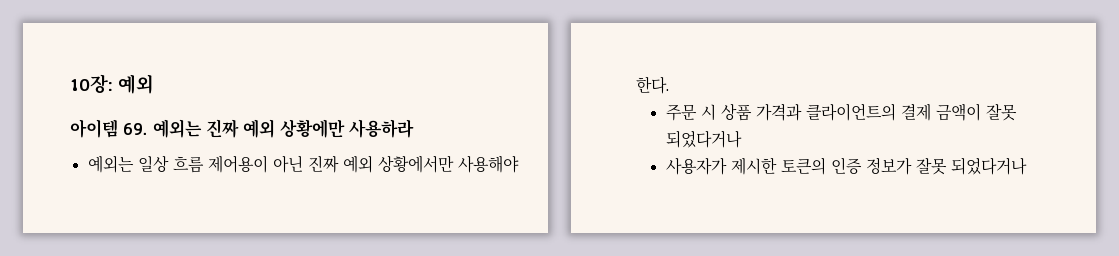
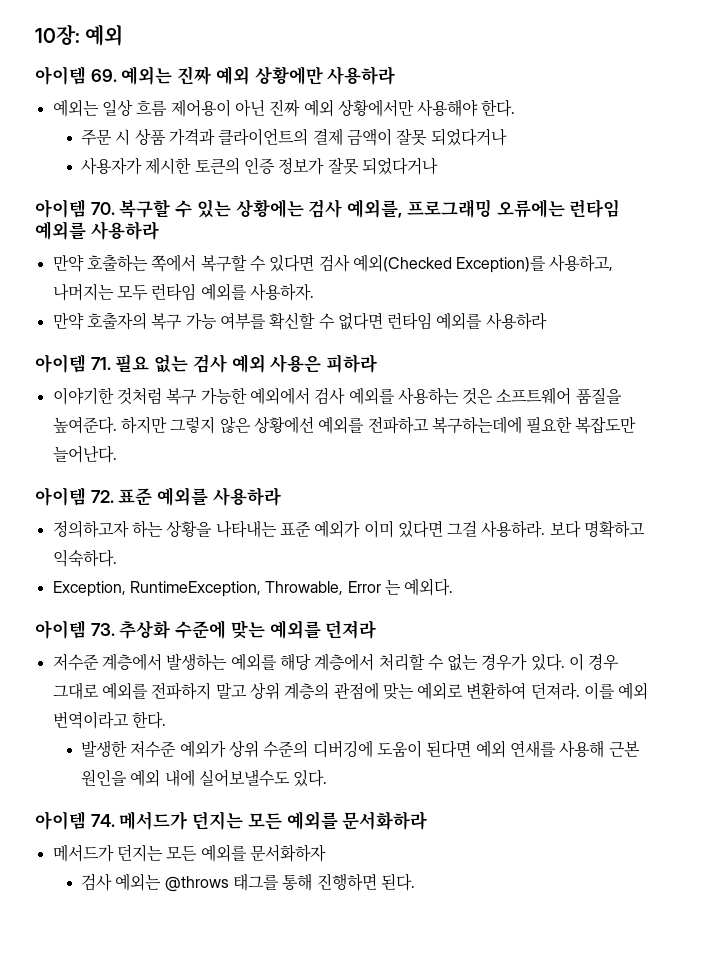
+ 아이템 70. 복구할 수 있는 상황에는 검사 예외를, 프로그래밍 오류에는 런타임 예외를 사용하라
+ 만약 호출하는 쪽에서 복구할 수 있다면 검사 예외(Checked Exception)를 사용하고, 나머지는 모두 런타임 예외를 사용하자.
+ 만약 호출자의 복구 가능 여부를 확신할 수 없다면 런타임 예외를 사용하라
+ 아이템 71. 필요 없는 검사 예외 사용은 피하라
+ 이야기한 것처럼 복구 가능한 예외에서 검사 예외를 사용하는 것은 소프트웨어 품질을 높여준다. 하지만 그렇지 않은 상황에선 예외를 전파하고 복구하는데에 필요한 복잡도만 늘어난다.
+ 아이템 72. 표준 예외를 사용하라
+ 정의하고자 하는 상황을 나타내는 표준 예외가 이미 있다면 그걸 사용하라. 보다 명확하고 익숙하다.
+ Exception, RuntimeException, Throwable, Error 는 예외다.
+ 아이템 73. 추상화 수준에 맞는 예외를 던져라
+ 저수준 계층에서 발생하는 예외를 해당 계층에서 처리할 수 없는 경우가 있다. 이 경우 그대로 예외를 전파하지 말고 상위 계층의 관점에 맞는 예외로 변환하여 던져라. 이를 예외 번역이라고 한다.
+ 발생한 저수준 예외가 상위 수준의 디버깅에 도움이 된다면 예외 연새를 사용해 근본 원인을 예외 내에 실어보낼수도 있다.
+ 아이템 74. 메서드가 던지는 모든 예외를 문서화하라
+ 메서드가 던지는 모든 예외를 문서화하자
+ 검사 예외는 @throws 태그를 통해 진행하면 된다.

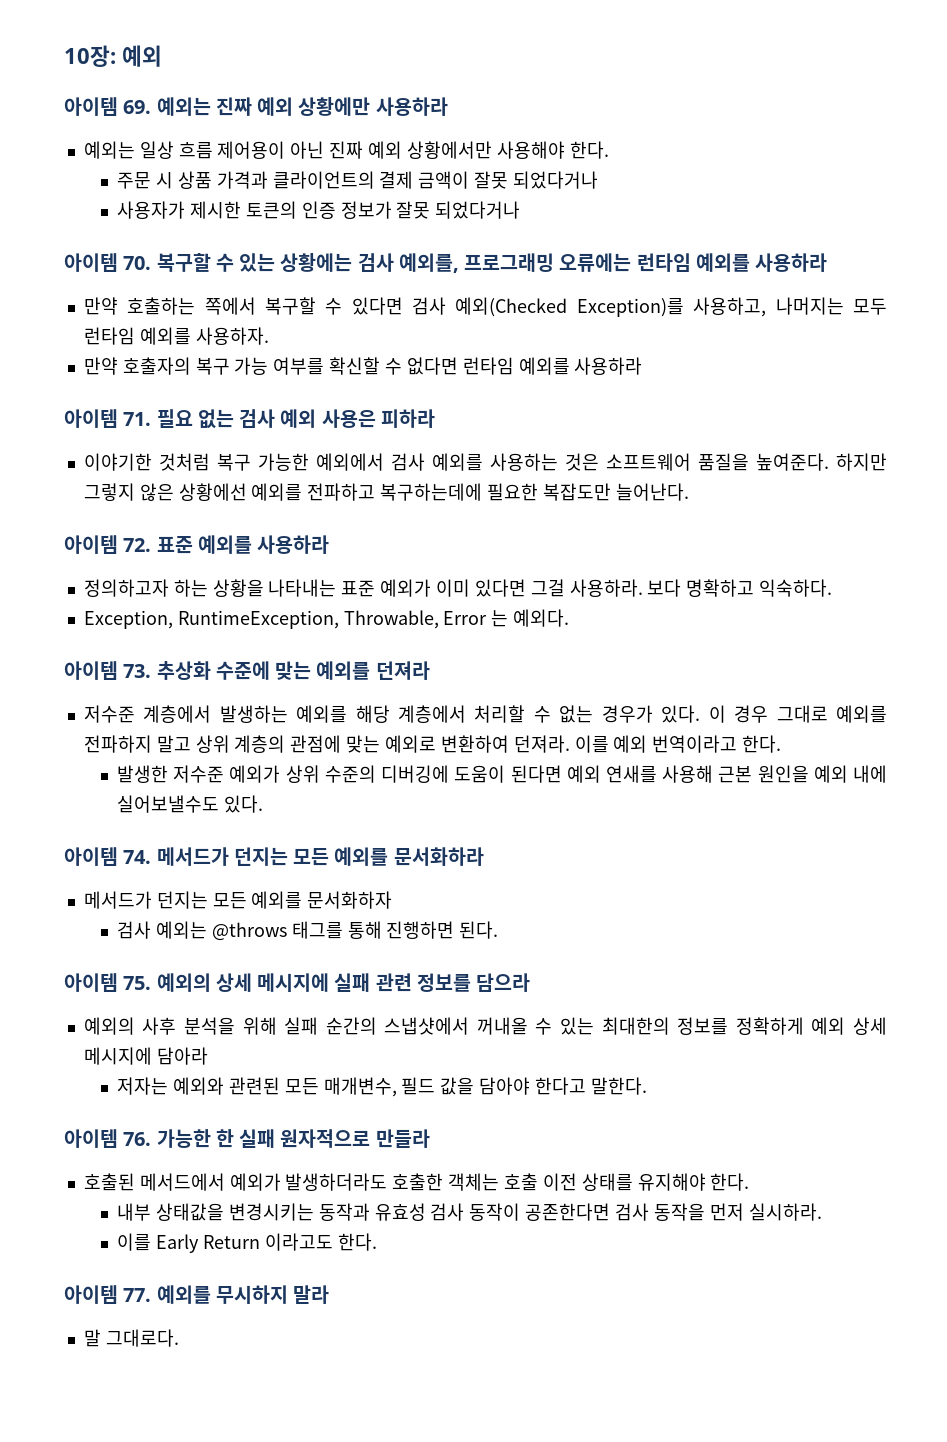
+ 아이템 75. 예외의 상세 메시지에 실패 관련 정보를 담으라
+ 예외의 사후 분석을 위해 실패 순간의 스냅샷에서 꺼내올 수 있는 최대한의 정보를 정확하게 예외 상세 메시지에 담아라
+ 저자는 예외와 관련된 모든 매개변수, 필드 값을 담아야 한다고 말한다.
+ 아이템 76. 가능한 한 실패 원자적으로 만들라
+ 호출된 메서드에서 예외가 발생하더라도 호출한 객체는 호출 이전 상태를 유지해야 한다.
+ 내부 상태값을 변경시키는 동작과 유효성 검사 동작이 공존한다면 검사 동작을 먼저 실시하라.
+ 이를 Early Return 이라고도 한다.
+ 아이템 77. 예외를 무시하지 말라
+ 말 그대로다.

